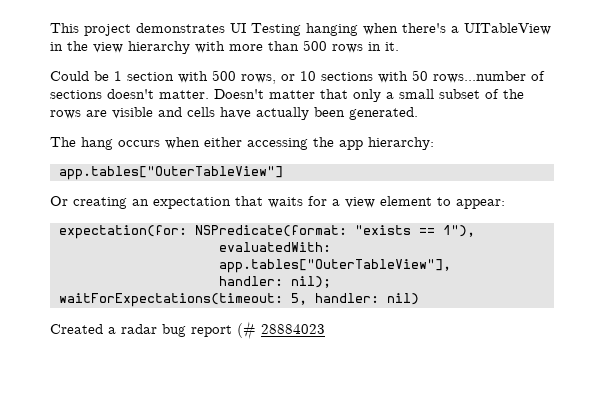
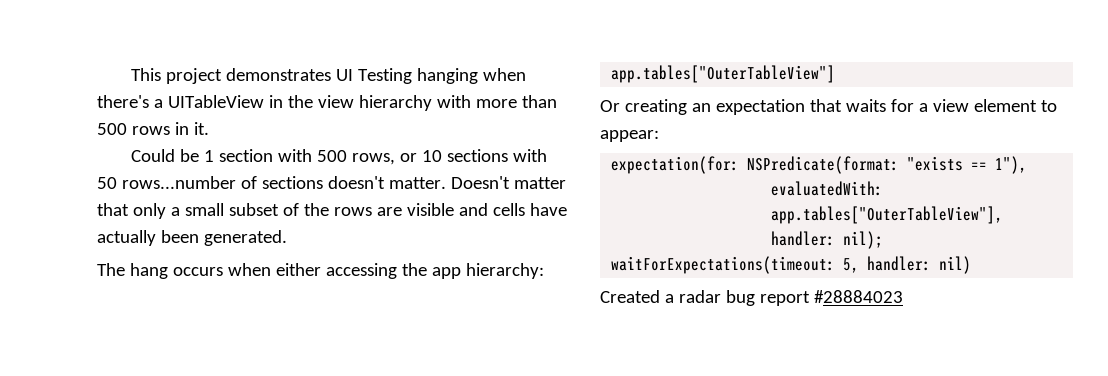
- Created a radar bug report (# 28884023
+ Created a radar bug report #28884023

